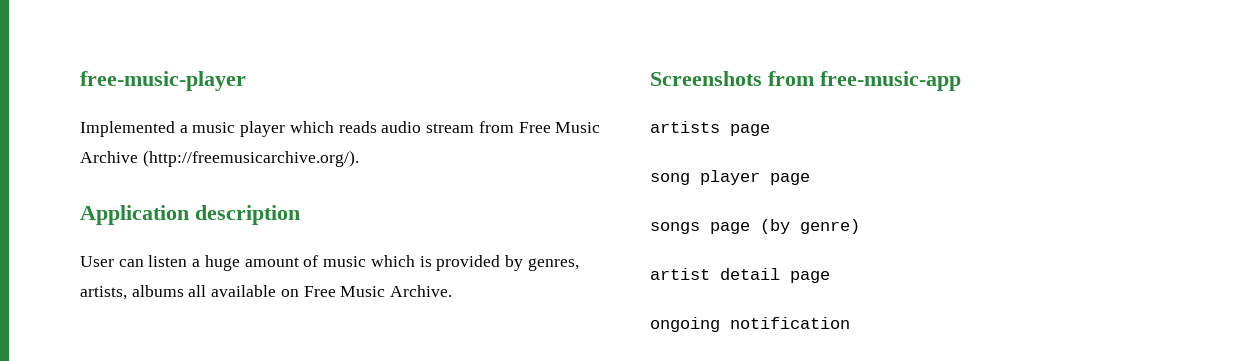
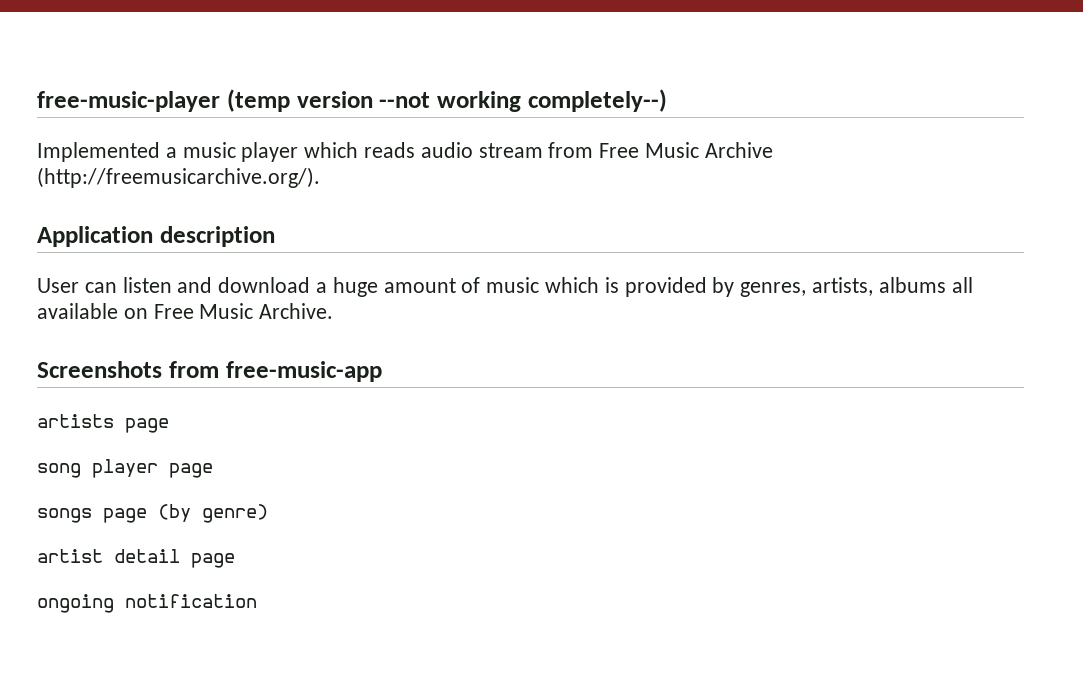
- free-music-player
+ free-music-player (temp version --not working completely--)
- User can listen a huge amount of music which is provided by genres, artists, albums all available on Free Music Archive.
+ User can listen and download a huge amount of music which is provided by genres, artists, albums all available on Free Music Archive.

